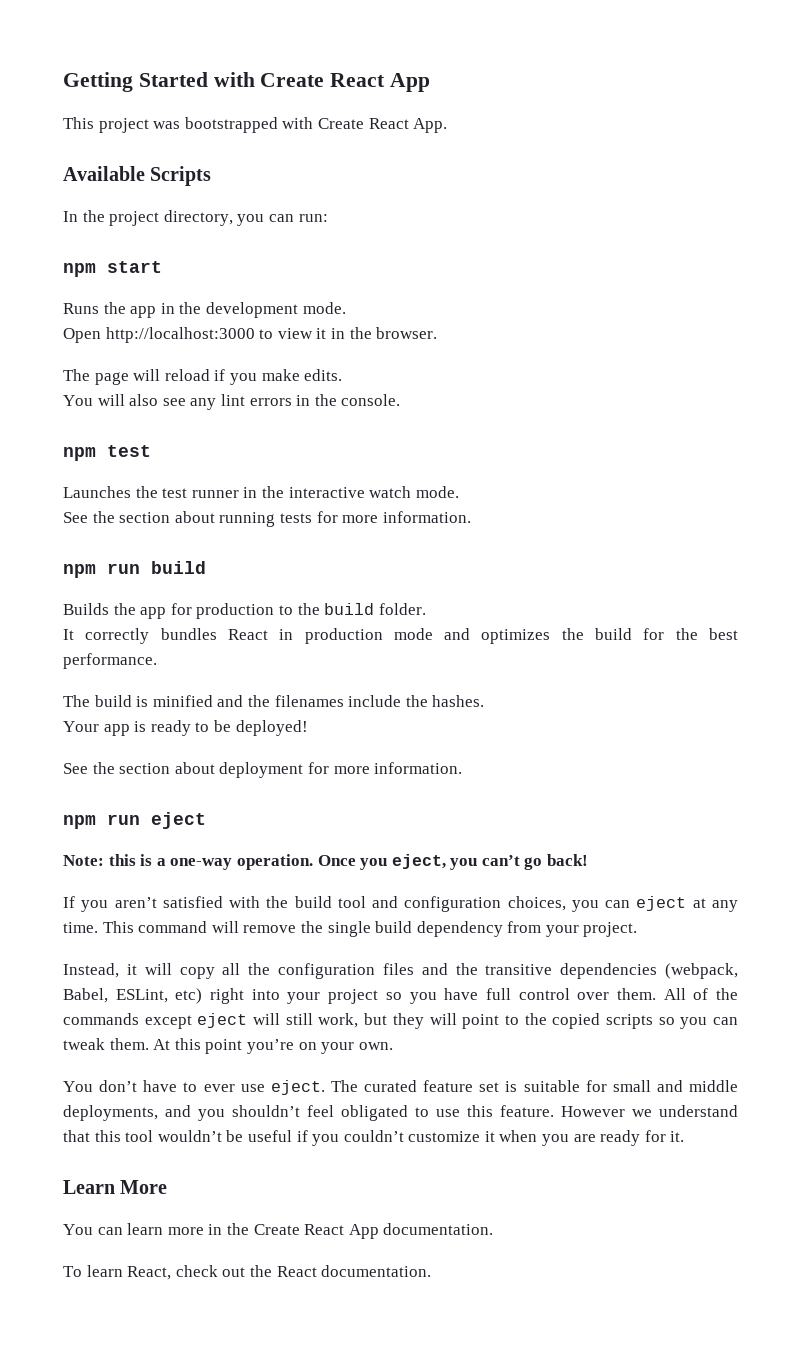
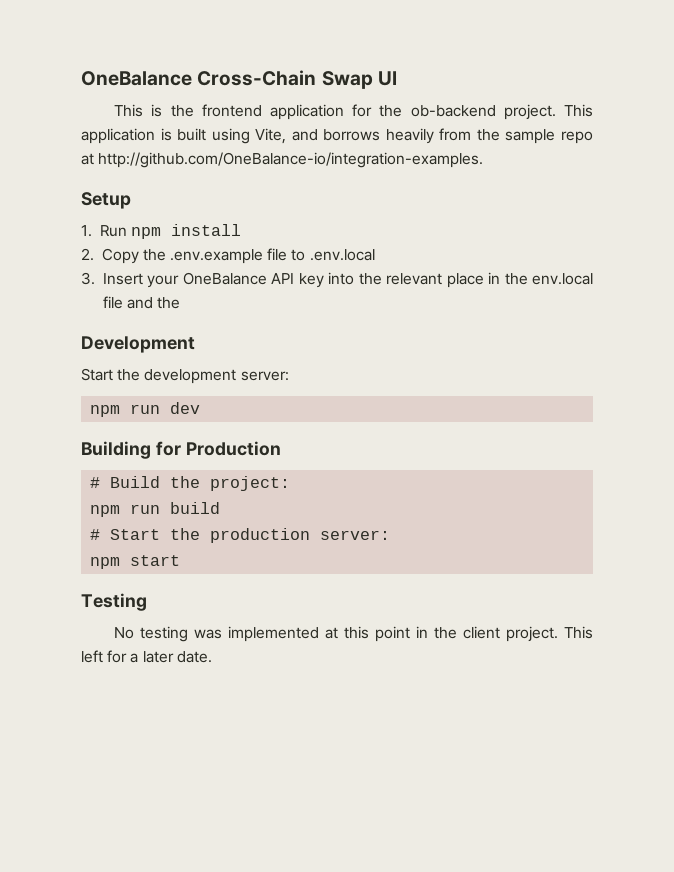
- Getting Started with Create React App
- This project was bootstrapped with Create React App.
- Available Scripts
- In the project directory, you can run:
+ OneBalance Cross-Chain Swap UI
+ This is the frontend application for the ob-backend project. This application is built using Vite, and borrows heavily from the sample repo at http://github.com/OneBalance-io/integration-examples.
+ Setup
+ 1. Run npm install
+ 2. Copy the .env.example file to .env.local
+ 3. Insert your OneBalance API key into the relevant place in the env.local file and the
+ Development
+ Start the development server:
+ npm run dev
+ Building for Production
+ # Build the project:
+ npm run build
+ # Start the production server:
  npm start
- Runs the app in the development mode.
- Open http://localhost:3000 to view it in the browser.
- The page will reload if you make edits.
- You will also see any lint errors in the console.
- npm test
- Launches the test runner in the interactive watch mode.
- See the section about running tests for more information.
- npm run build
- Builds the app for production to the build folder.
- It correctly bundles React in production mode and optimizes the build for the best performance.
- The build is minified and the filenames include the hashes.
- Your app is ready to be deployed!
- See the section about deployment for more information.
- npm run eject
- Note: this is a one-way operation. Once you eject, you can’t go back!
- If you aren’t satisfied with the build tool and configuration choices, you can eject at any time. This command will remove the single build dependency from your project.
- Instead, it will copy all the configuration files and the transitive dependencies (webpack, Babel, ESLint, etc) right into your project so you have full control over them. All of the commands except eject will still work, but they will point to the copied scripts so you can tweak them. At this point you’re on your own.
- You don’t have to ever use eject. The curated feature set is suitable for small and middle deployments, and you shouldn’t feel obligated to use this feature. However we understand that this tool wouldn’t be useful if you couldn’t customize it when you are ready for it.
- Learn More
- You can learn more in the Create React App documentation.
- To learn React, check out the React documentation.
+ Testing
+ No testing was implemented at this point in the client project. This left for a later date.

